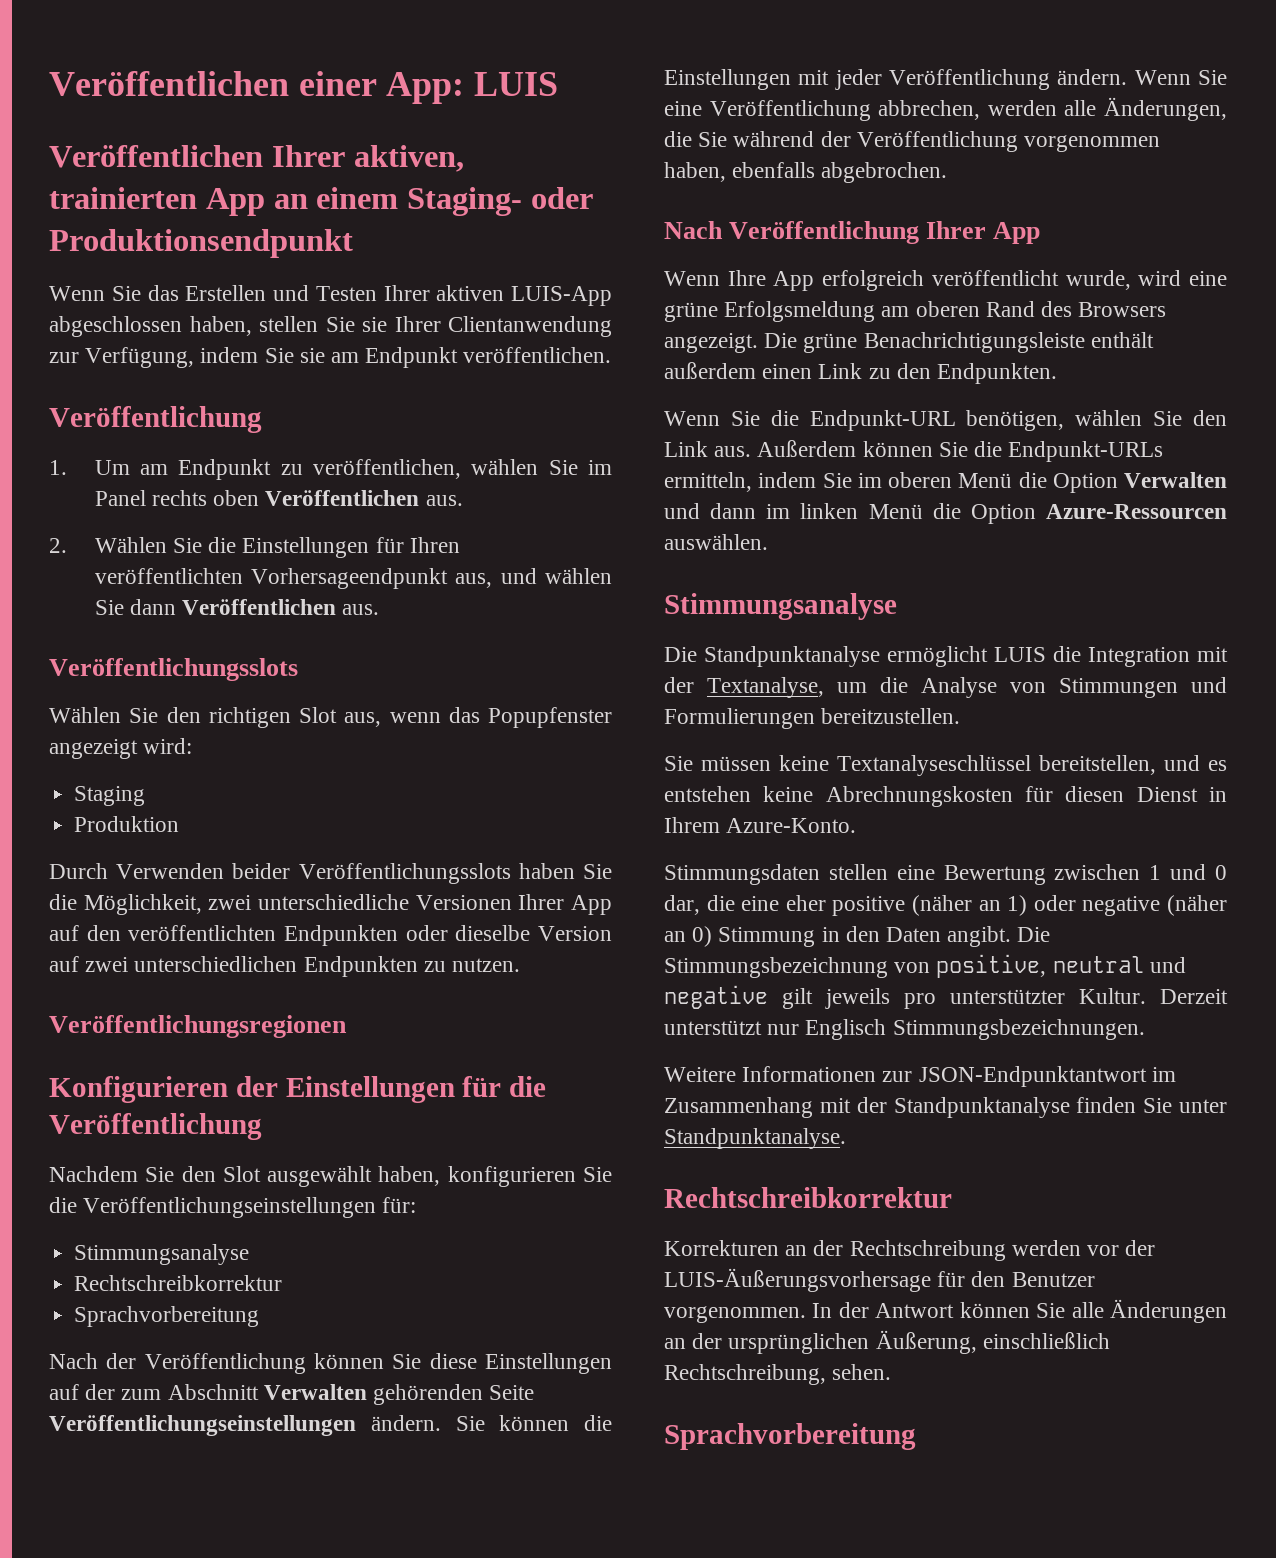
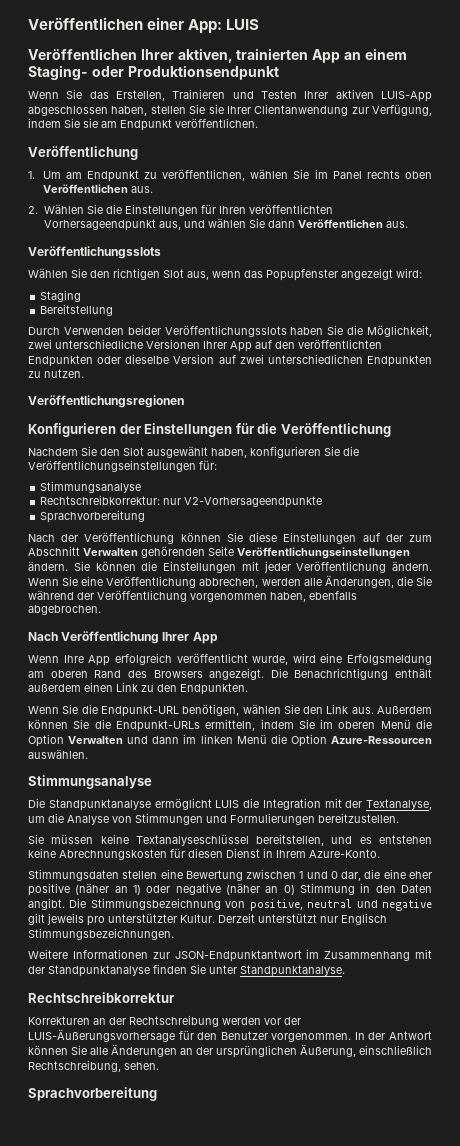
- Wenn Sie das Erstellen und Testen Ihrer aktiven LUIS-App abgeschlossen haben, stellen Sie sie Ihrer Clientanwendung zur Verfügung, indem Sie sie am Endpunkt veröffentlichen.
+ Wenn Sie das Erstellen, Trainieren und Testen Ihrer aktiven LUIS-App abgeschlossen haben, stellen Sie sie Ihrer Clientanwendung zur Verfügung, indem Sie sie am Endpunkt veröffentlichen.
- Produktion
+ Bereitstellung
  Nachdem Sie den Slot ausgewählt haben, konfigurieren Sie die Veröffentlichungseinstellungen für:
  Stimmungsanalyse
- Rechtschreibkorrektur
+ Rechtschreibkorrektur: nur V2-Vorhersageendpunkte
- Wenn Ihre App erfolgreich veröffentlicht wurde, wird eine grüne Erfolgsmeldung am oberen Rand des Browsers angezeigt.
+ Wenn Ihre App erfolgreich veröffentlicht wurde, wird eine Erfolgsmeldung am oberen Rand des Browsers angezeigt.
- Die grüne Benachrichtigungsleiste enthält außerdem einen Link zu den Endpunkten.
+ Die Benachrichtigung enthält außerdem einen Link zu den Endpunkten.

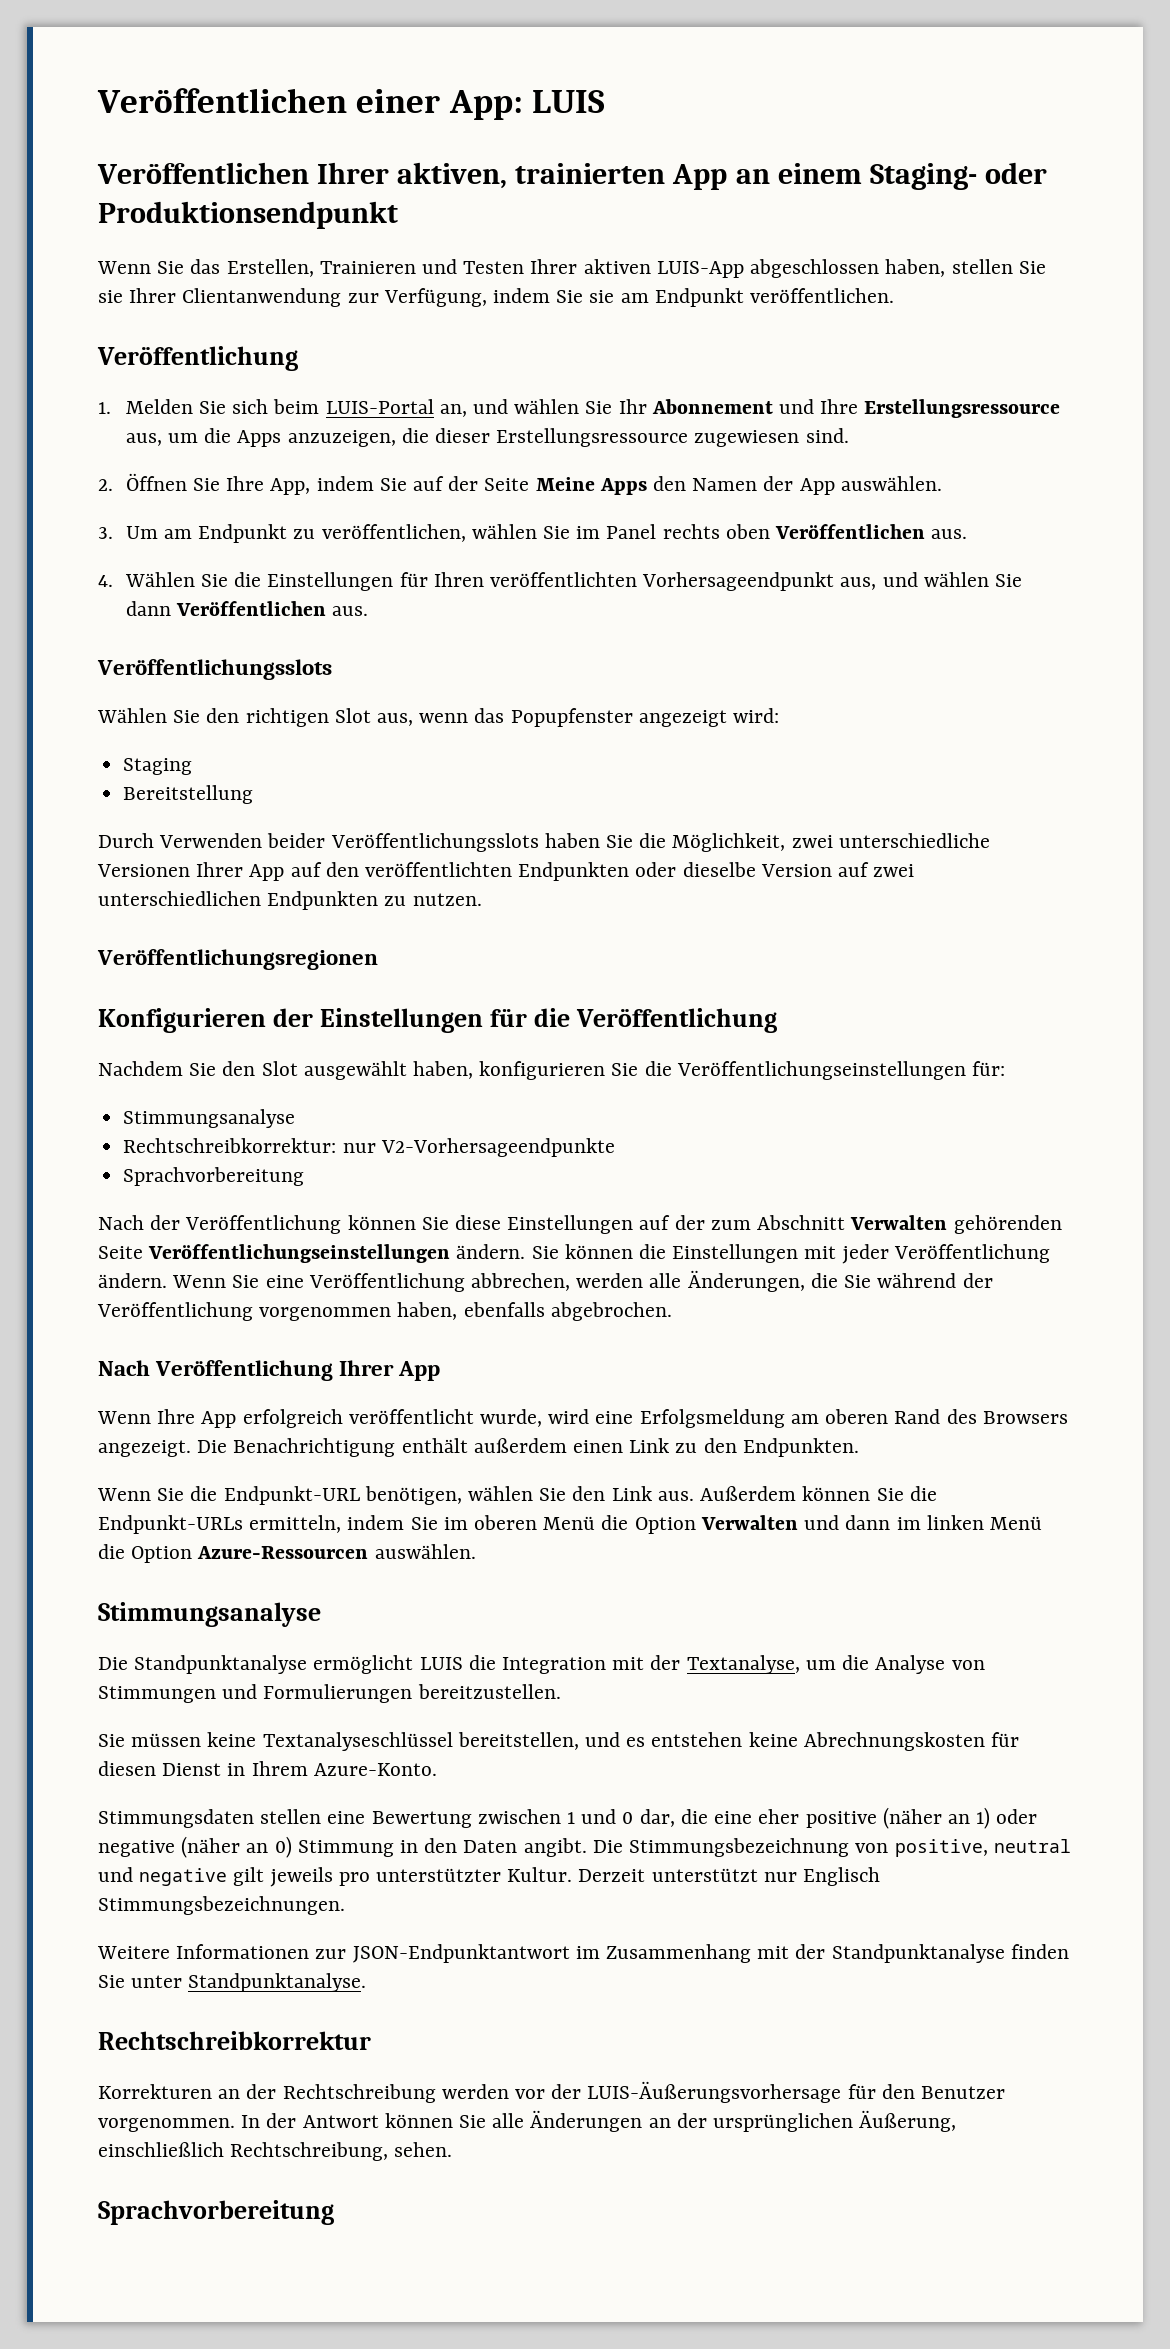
- 1. Um am Endpunkt zu veröffentlichen, wählen Sie im Panel rechts oben Veröffentlichen aus.
+ 1. Melden Sie sich beim LUIS-Portal an, und wählen Sie Ihr Abonnement und Ihre Erstellungsressource aus, um die Apps anzuzeigen, die dieser Erstellungsressource zugewiesen sind.
+ 2. Öffnen Sie Ihre App, indem Sie auf der Seite Meine Apps den Namen der App auswählen.
+ 3. Um am Endpunkt zu veröffentlichen, wählen Sie im Panel rechts oben Veröffentlichen aus.
- 2. Wählen Sie die Einstellungen für Ihren veröffentlichten Vorhersageendpunkt aus, und wählen Sie dann Veröffentlichen aus.
+ 4. Wählen Sie die Einstellungen für Ihren veröffentlichten Vorhersageendpunkt aus, und wählen Sie dann Veröffentlichen aus.

